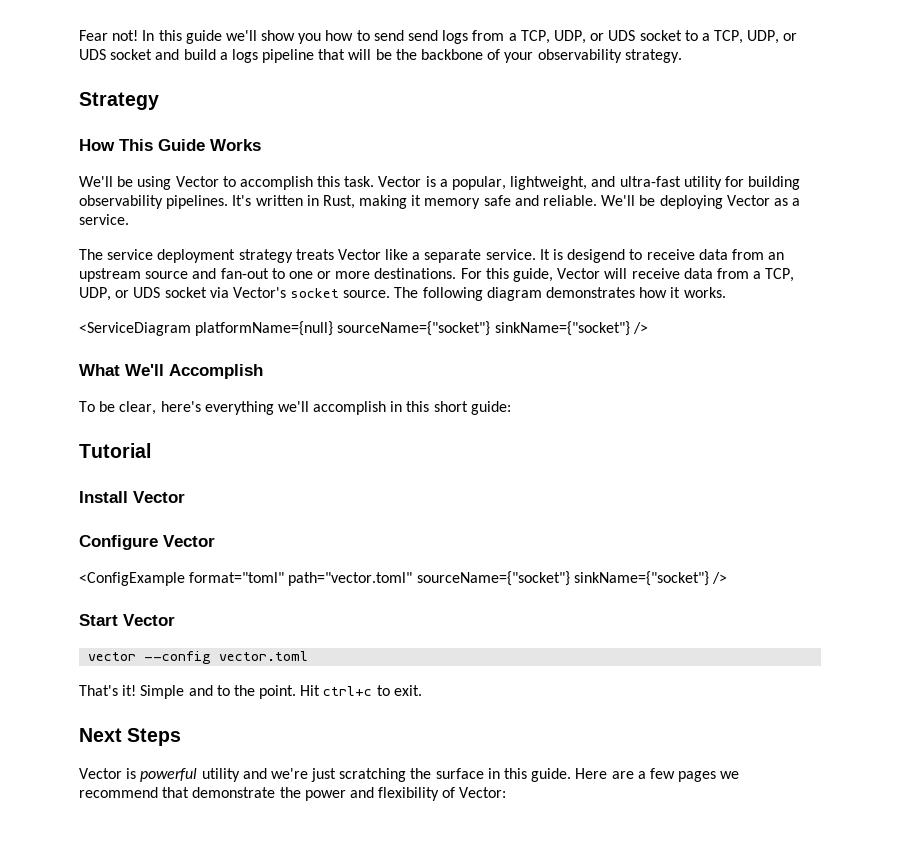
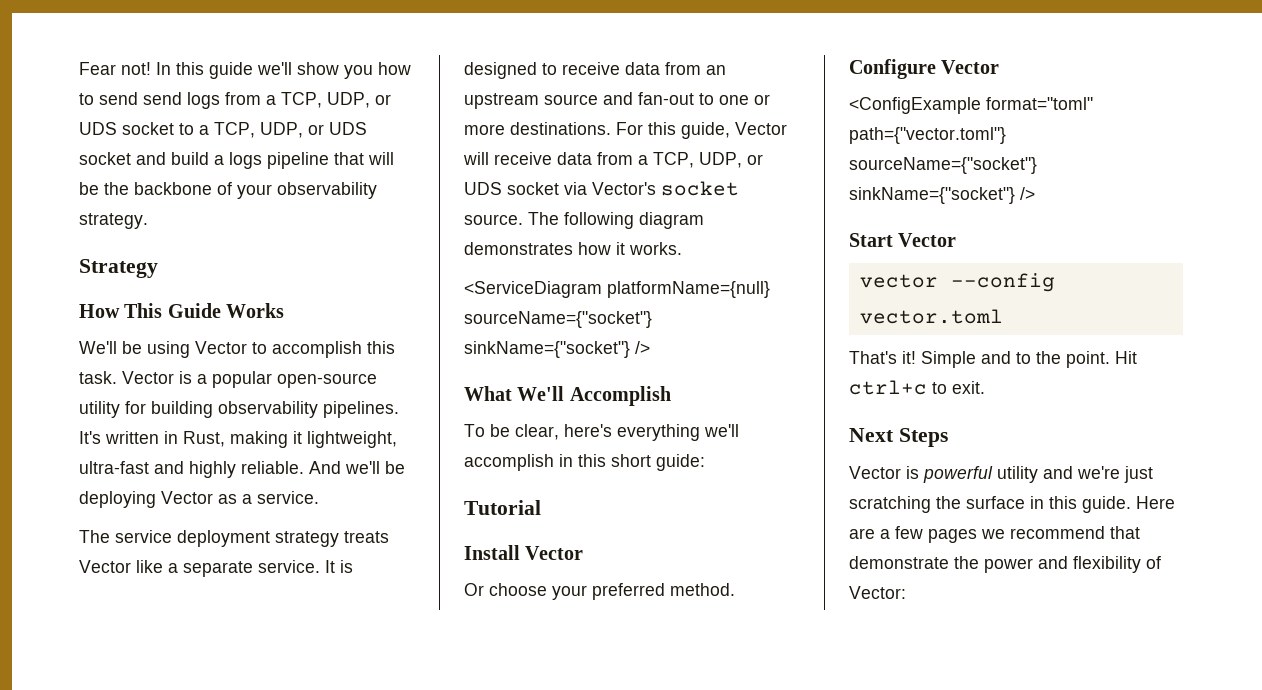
- Vector is a popular, lightweight, and ultra-fast utility for building observability pipelines.
+ Vector is a popular open-source utility for building observability pipelines.
- It's written in Rust, making it memory safe and reliable. We'll be deploying Vector as a service.
+ It's written in Rust, making it lightweight, ultra-fast and highly reliable. And we'll be deploying Vector as a service.
- It is desigend to receive data from an upstream source and fan-out to one or more destinations.
+ It is designed to receive data from an upstream source and fan-out to one or more destinations.
+ Or choose your preferred method.
- <ConfigExample format="toml" path="vector.toml" sourceName={"socket"} sinkName={"socket"} />
+ <ConfigExample format="toml" path={"vector.toml"} sourceName={"socket"} sinkName={"socket"} />

